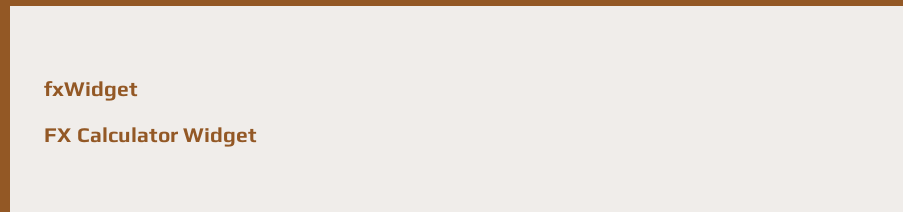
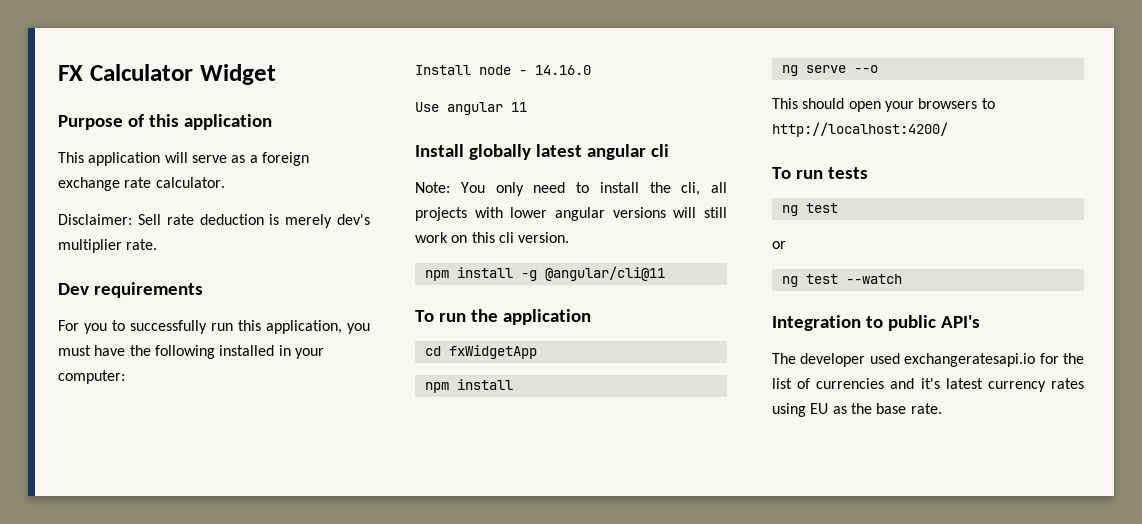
- fxWidget
+ Purpose of this application
+ This application will serve as a foreign exchange rate calculator.
+ Disclaimer: Sell rate deduction is merely dev's multiplier rate.
+ Dev requirements
+ For you to successfully run this application, you must have the following installed in your computer:
+ Install node - 14.16.0
+ Use angular 11
+ Install globally latest angular cli
+ Note: You only need to install the cli, all projects with lower angular versions will still work on this cli version.
+ npm install -g @angular/cli@11
+ To run the application
+ cd fxWidgetApp
+ npm install
+ ng serve --o
+ This should open your browsers to http://localhost:4200/
+ To run tests
+ ng test
+ or
+ ng test --watch
+ Integration to public API's
+ The developer used exchangeratesapi.io for the list of currencies and it's latest currency rates using EU as the base rate.

